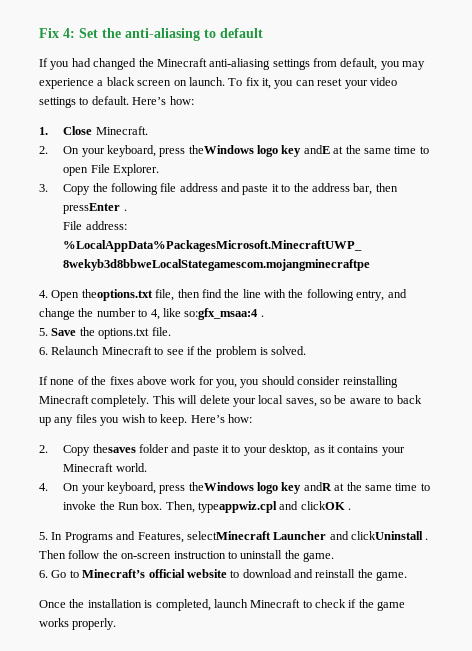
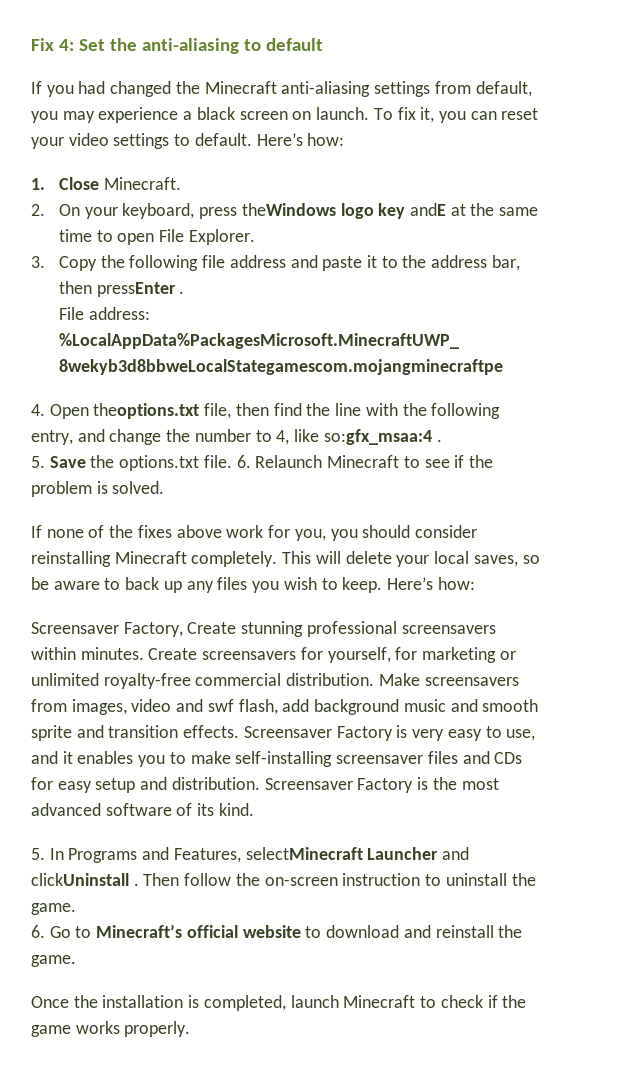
- 5. Save the options.txt file.
- 6. Relaunch Minecraft to see if the problem is solved.
+ 5. Save the options.txt file. 6. Relaunch Minecraft to see if the problem is solved.
- 2. Copy thesaves folder and paste it to your desktop, as it contains your Minecraft world.
- 4. On your keyboard, press theWindows logo key andR at the same time to invoke the Run box. Then, typeappwiz.cpl and clickOK .
+ Screensaver Factory, Create stunning professional screensavers within minutes. Create screensavers for yourself, for marketing or unlimited royalty-free commercial distribution. Make screensavers from images, video and swf flash, add background music and smooth sprite and transition effects. Screensaver Factory is very easy to use, and it enables you to make self-installing screensaver files and CDs for easy setup and distribution. Screensaver Factory is the most advanced software of its kind.

